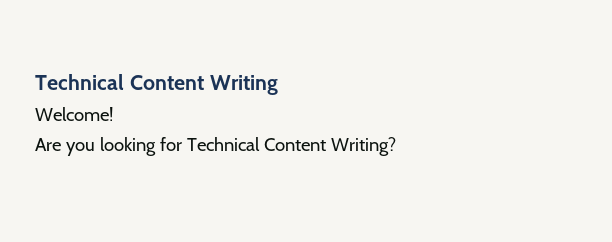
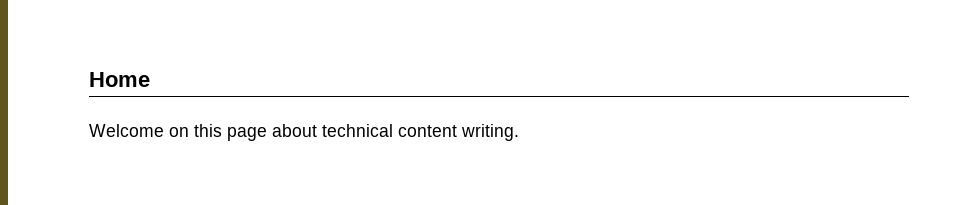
- Technical Content Writing
- Welcome!
- Are you looking for Technical Content Writing?
+ Home
+ Welcome on this page about technical content writing.

